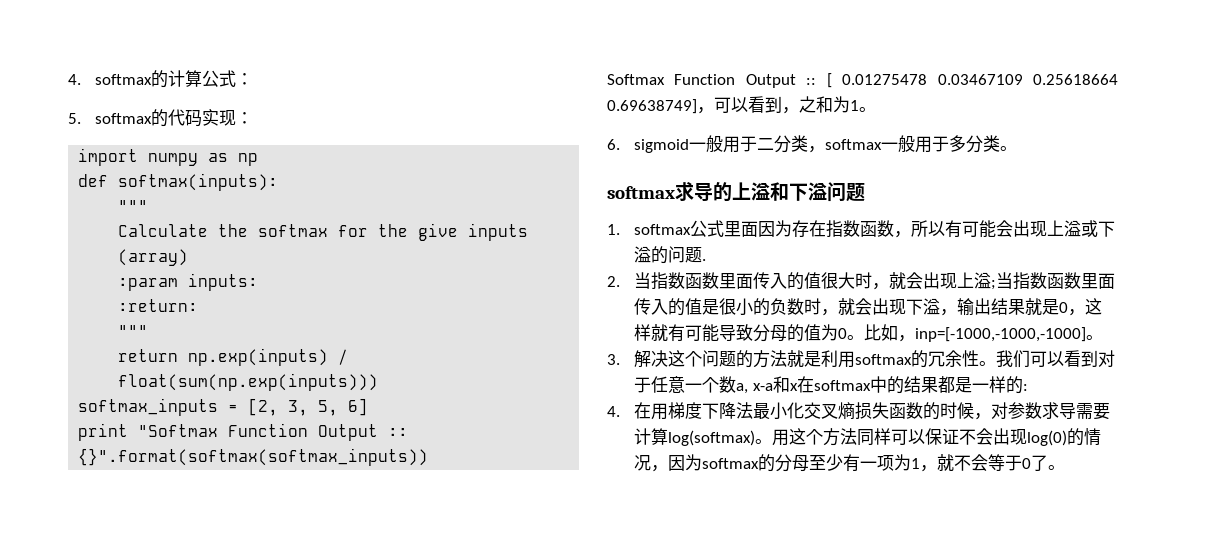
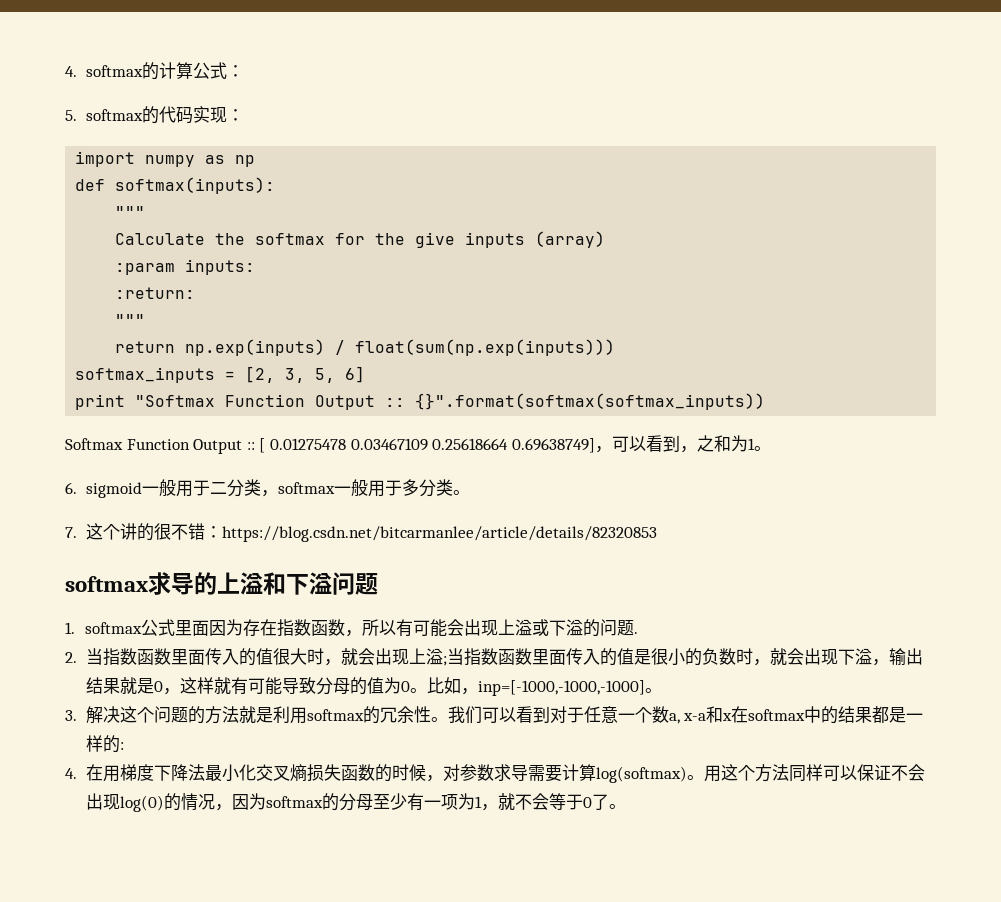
+ 7.这个讲的很不错：https://blog.csdn.net/bitcarmanlee/article/details/82320853

